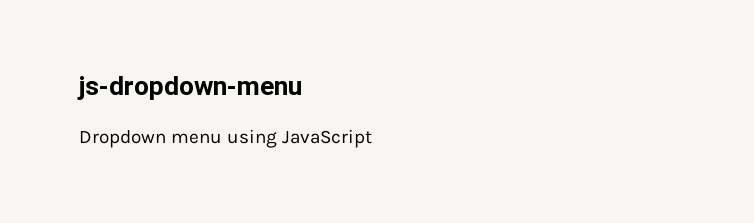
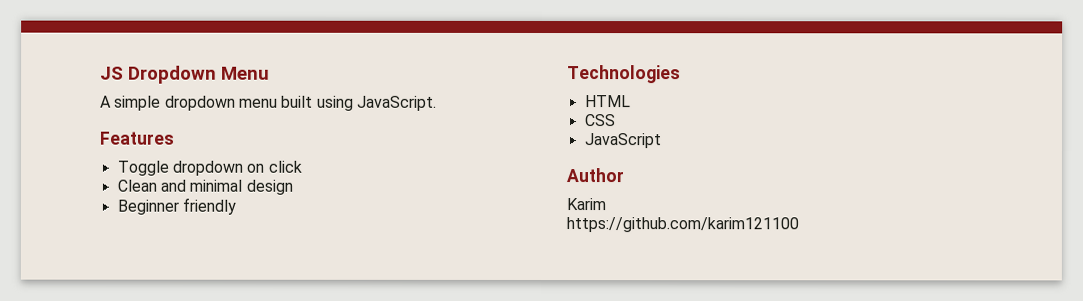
- js-dropdown-menu
- Dropdown menu using JavaScript
+ JS Dropdown Menu
+ A simple dropdown menu built using JavaScript.
+ Features
+ Toggle dropdown on click
+ Clean and minimal design
+ Beginner friendly
+ Technologies
+ HTML
+ CSS
+ JavaScript
+ Author
+ Karim
+ https://github.com/karim121100

